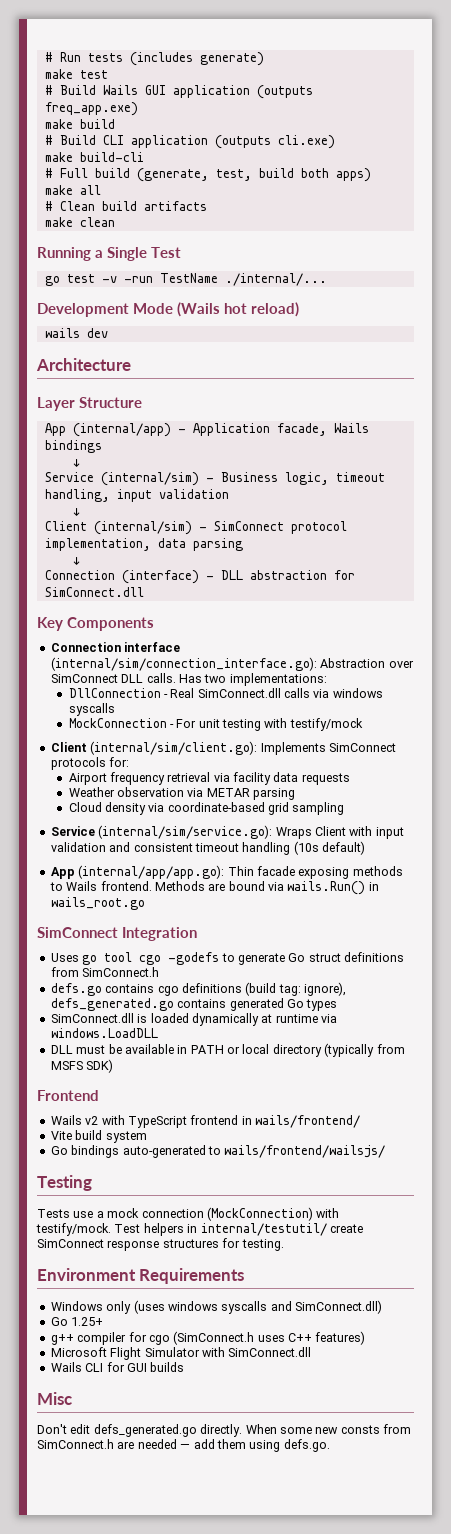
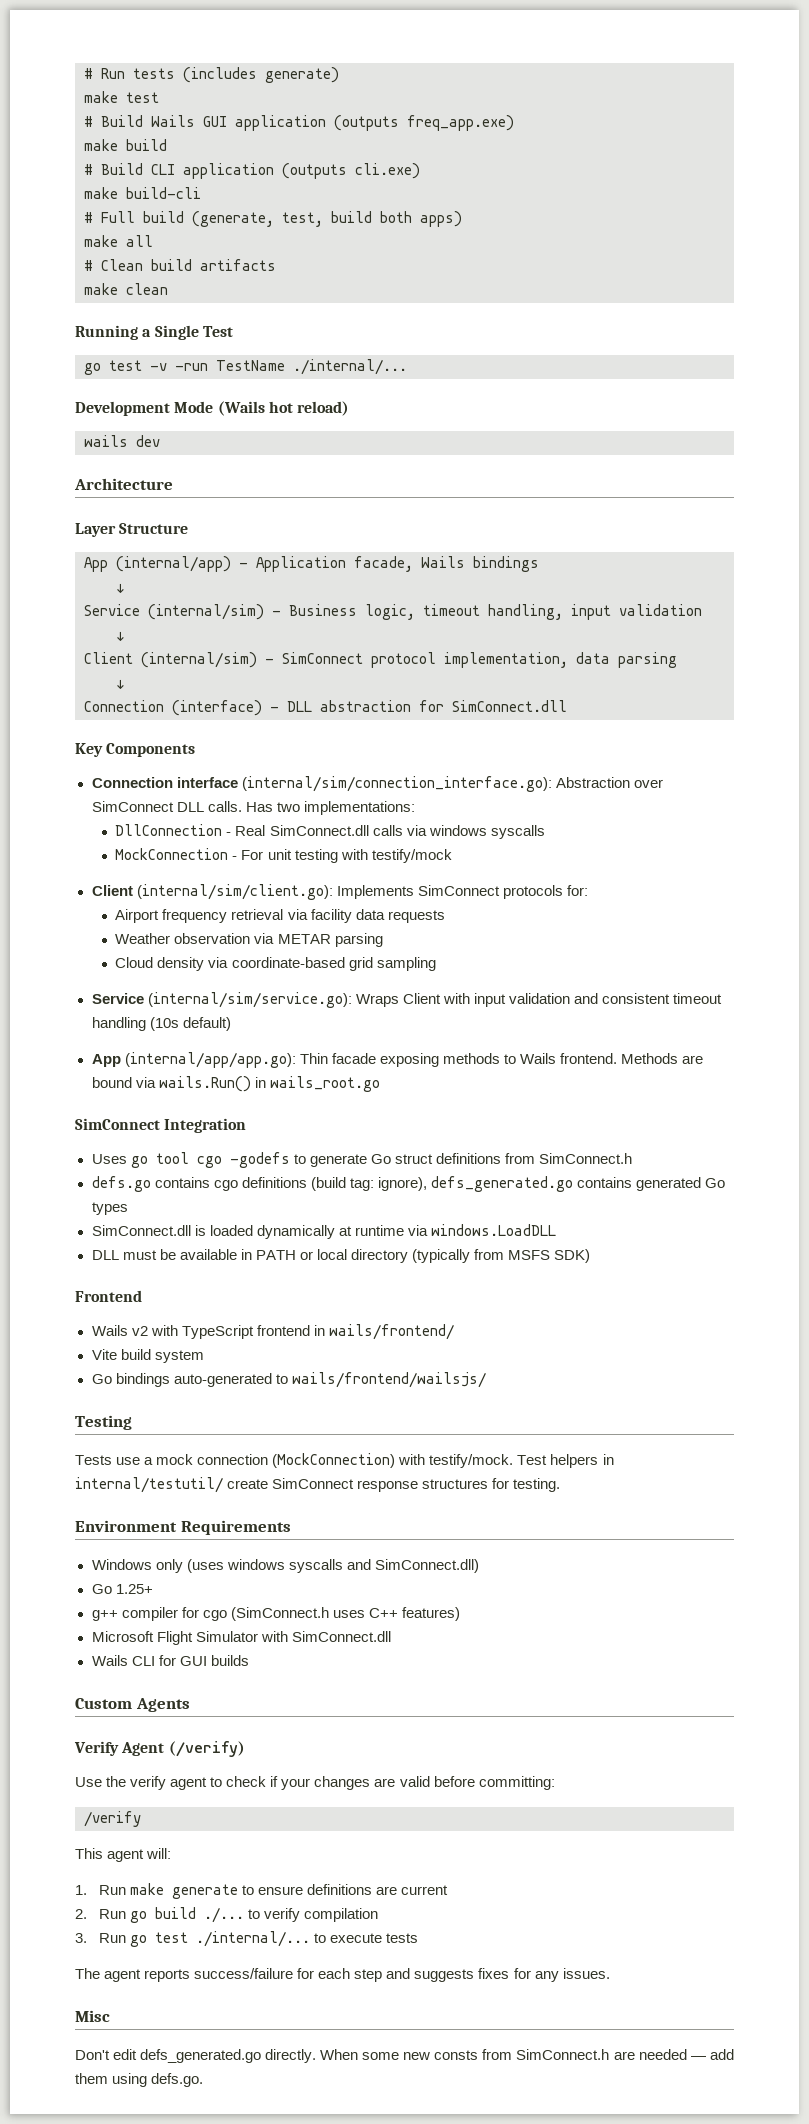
+ Custom Agents
+ Verify Agent (/verify)
+ Use the verify agent to check if your changes are valid before committing:
+ /verify
+ This agent will:
+ 1. Run make generate to ensure definitions are current
+ 2. Run go build ./... to verify compilation
+ 3. Run go test ./internal/... to execute tests
+ The agent reports success/failure for each step and suggests fixes for any issues.

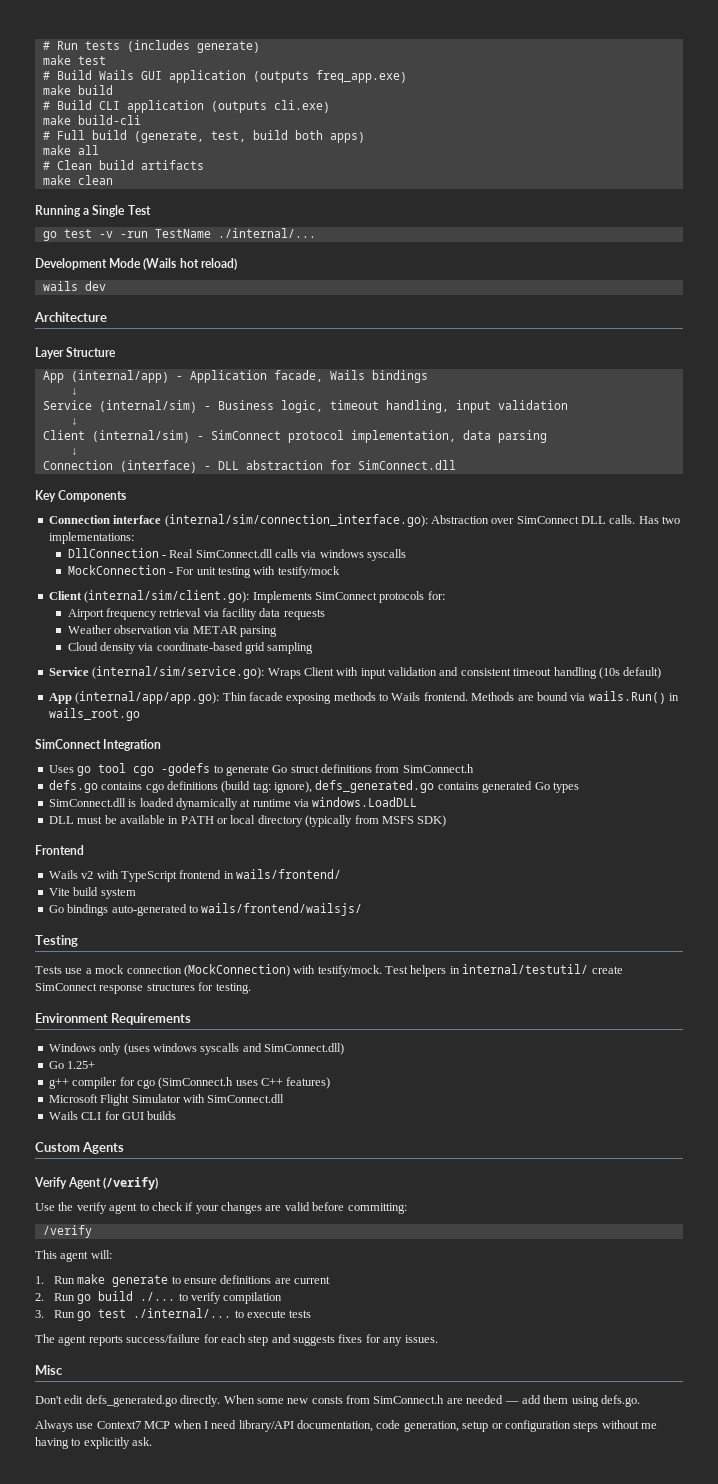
+ Always use Context7 MCP when I need library/API documentation, code generation, setup or configuration steps without me having to explicitly ask.

